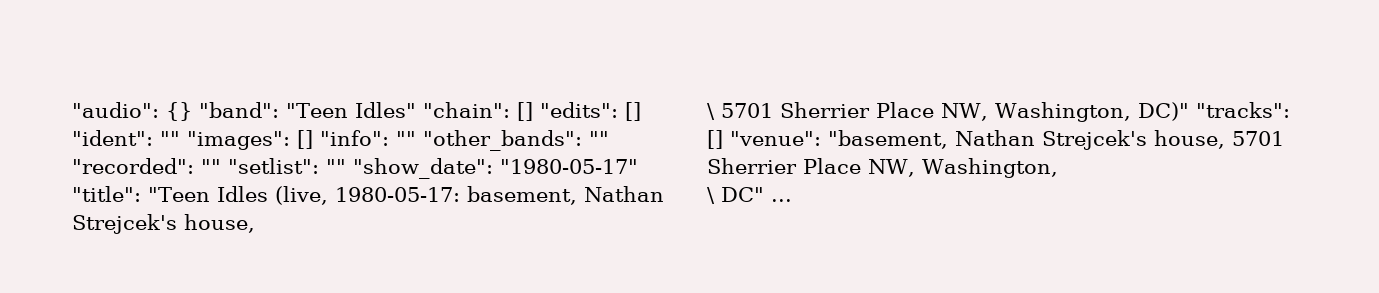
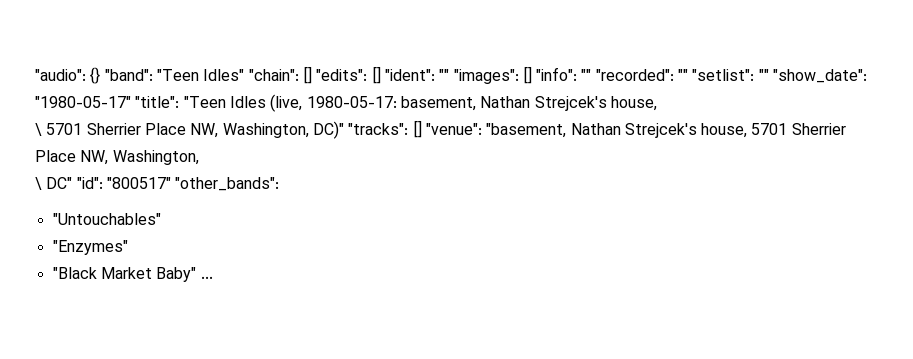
- "audio": {} "band": "Teen Idles" "chain": [] "edits": [] "ident": "" "images": [] "info": "" "other_bands": "" "recorded": "" "setlist": "" "show_date": "1980-05-17" "title": "Teen Idles (live, 1980-05-17: basement, Nathan Strejcek's house,
+ "audio": {} "band": "Teen Idles" "chain": [] "edits": [] "ident": "" "images": [] "info": "" "recorded": "" "setlist": "" "show_date": "1980-05-17" "title": "Teen Idles (live, 1980-05-17: basement, Nathan Strejcek's house,
- \ DC" ...
+ \ DC" "id": "800517" "other_bands":
+ "Untouchables"
+ "Enzymes"
+ "Black Market Baby" ...

